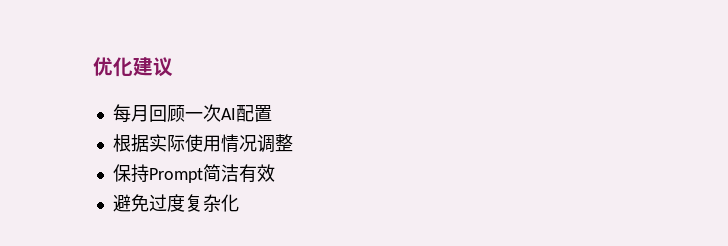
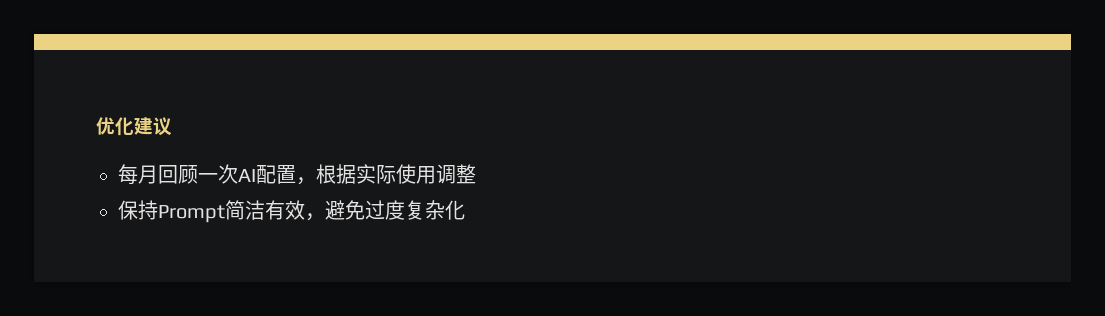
- 每月回顾一次AI配置
- 根据实际使用情况调整
+ 每月回顾一次AI配置，根据实际使用调整
- 保持Prompt简洁有效
- 避免过度复杂化
+ 保持Prompt简洁有效，避免过度复杂化

